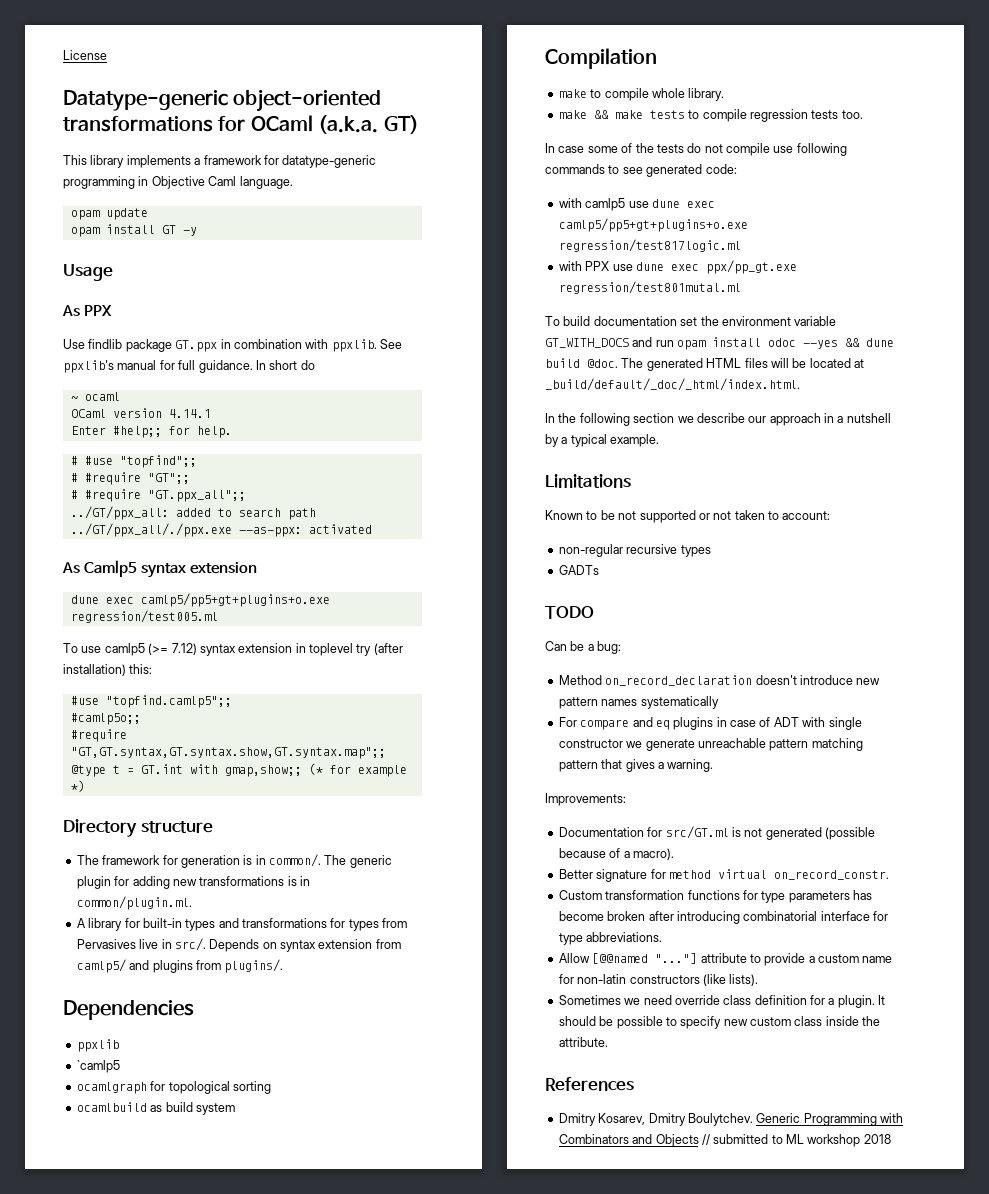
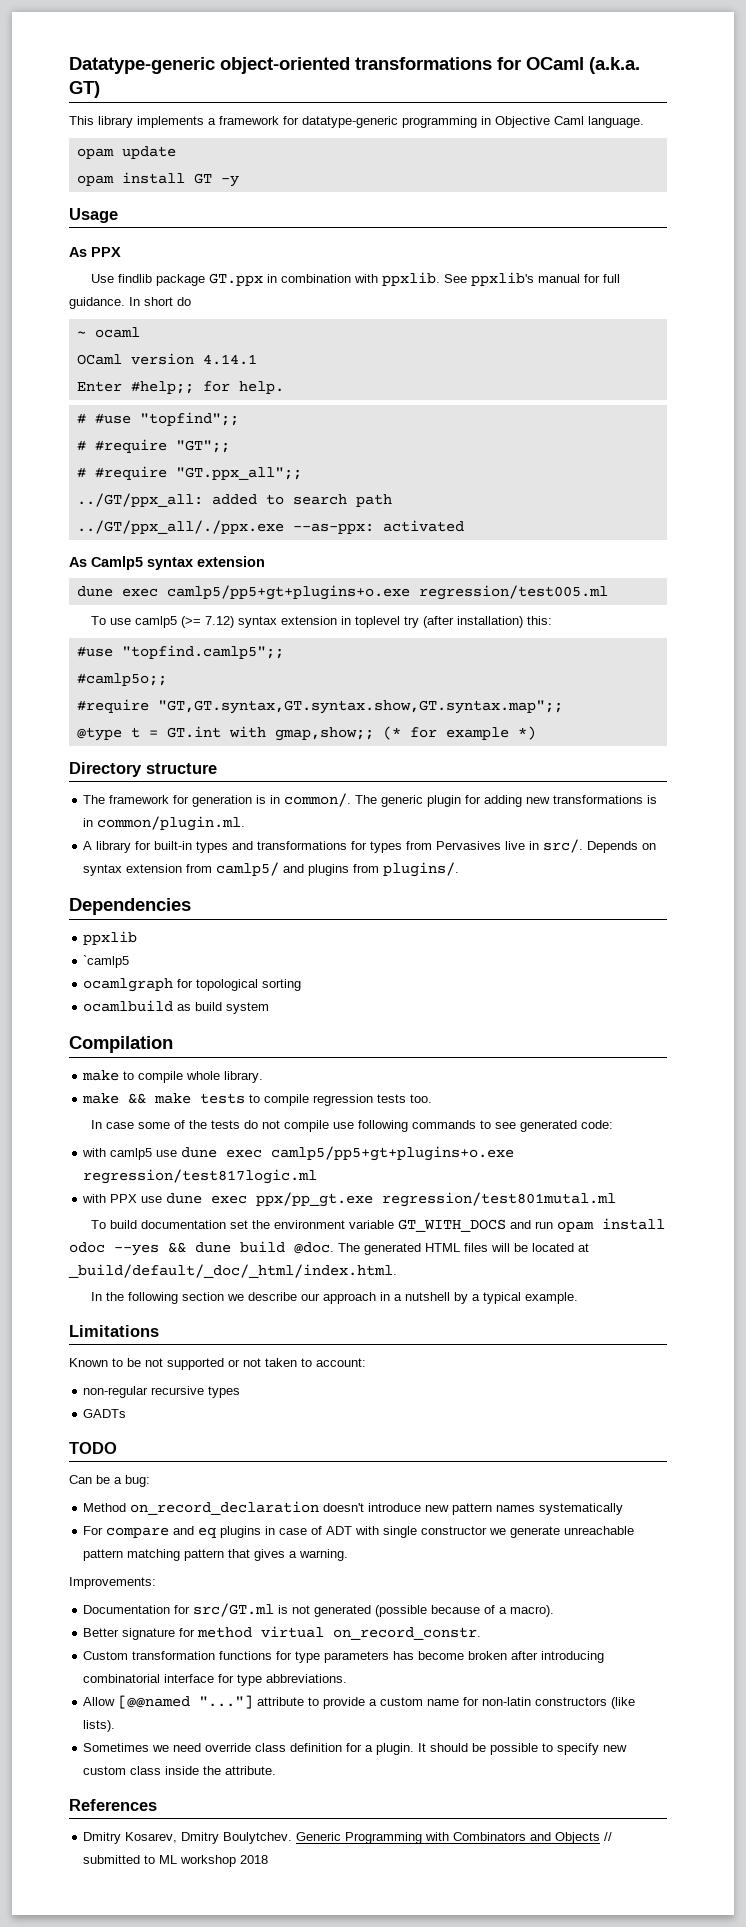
- License

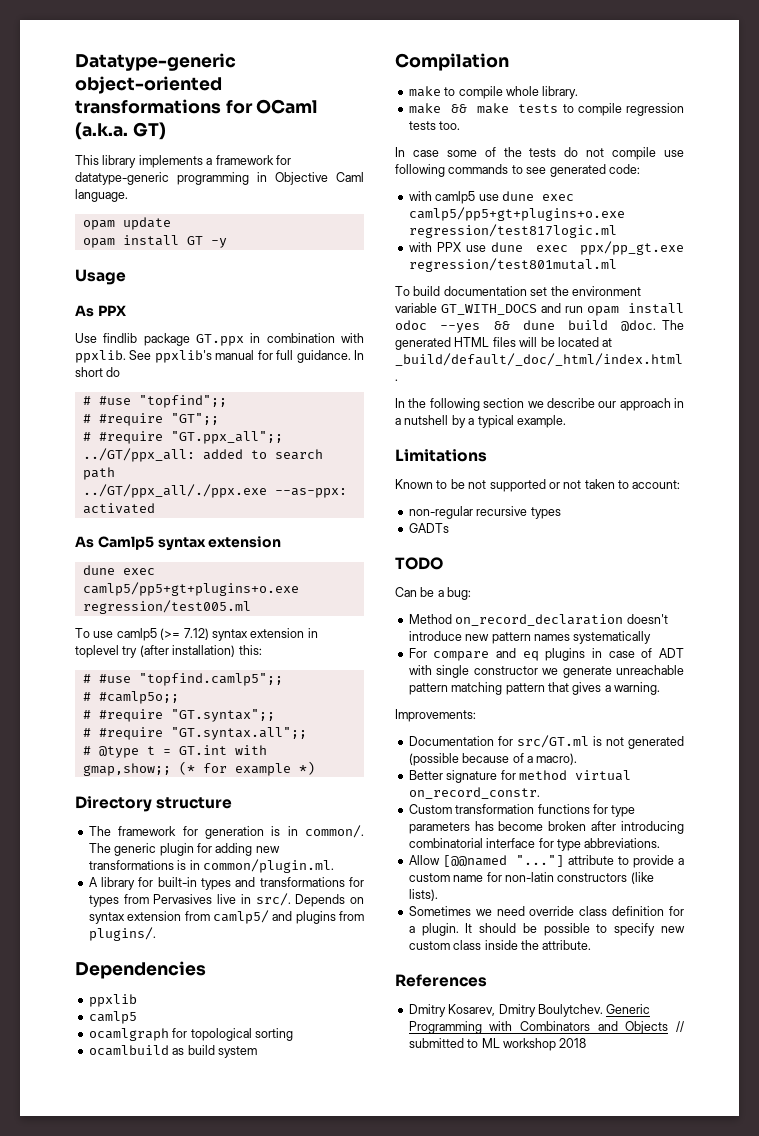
- ~ ocaml
- OCaml version 4.14.1
- Enter #help;; for help.
- #use "topfind.camlp5";;
+ # #use "topfind.camlp5";;
- #camlp5o;;
+ # #camlp5o;;
- #require "GT,GT.syntax,GT.syntax.show,GT.syntax.map";;
- @type t = GT.int with gmap,show;; (* for example *)
+ # #require "GT.syntax";;
+ # #require "GT.syntax.all";;
+ # @type t = GT.int with gmap,show;; (* for example *)
  ppxlib
- `camlp5
+ camlp5

